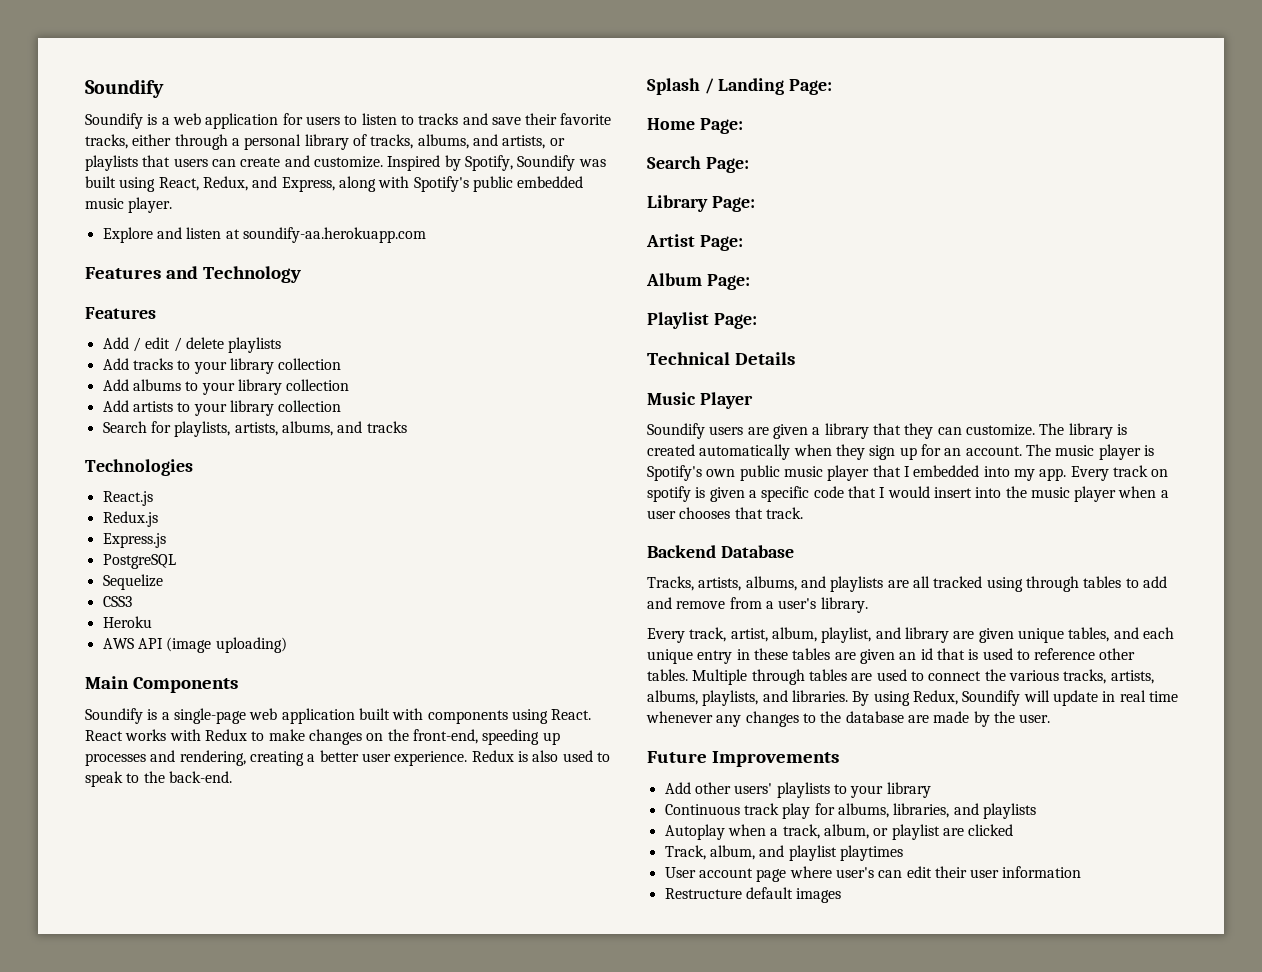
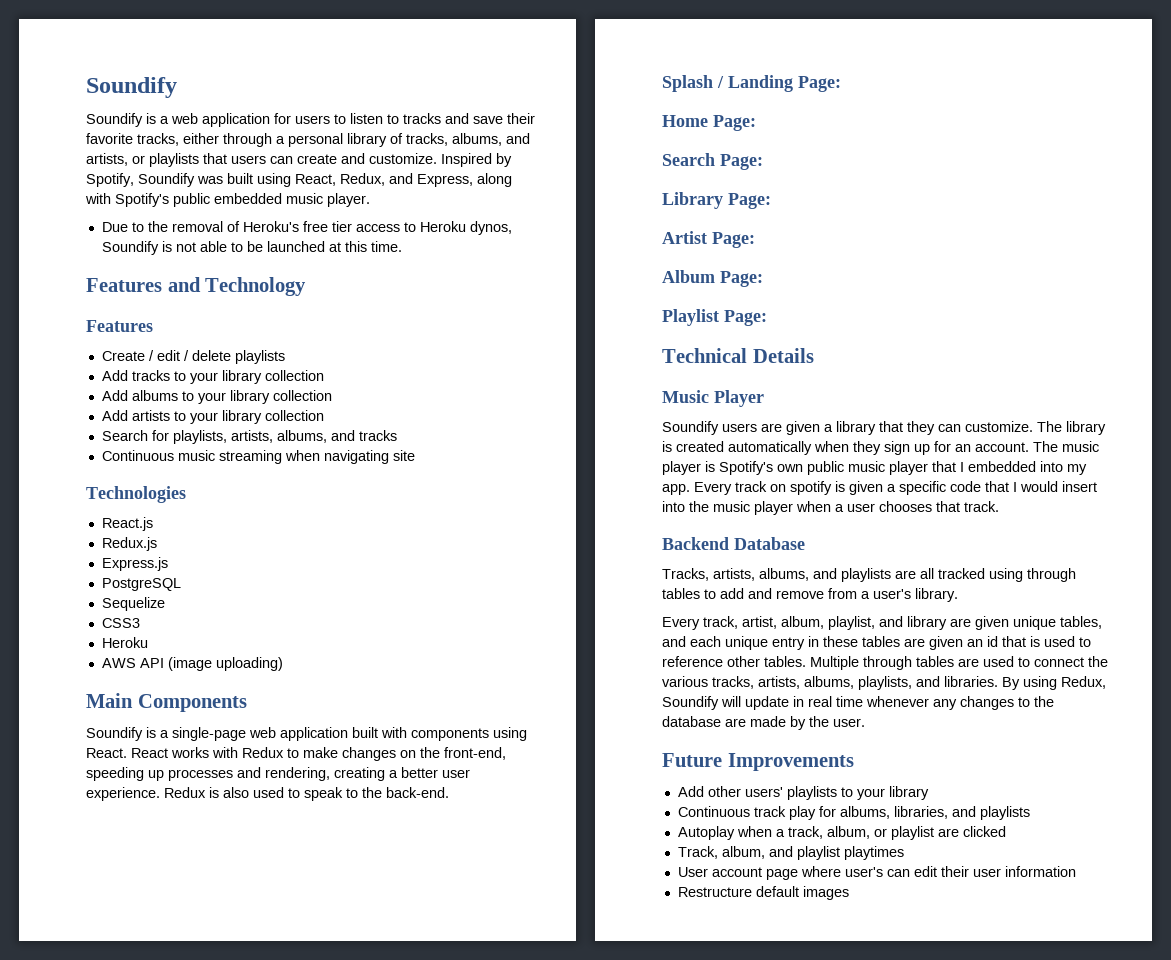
- Explore and listen at soundify-aa.herokuapp.com
+ Due to the removal of Heroku's free tier access to Heroku dynos, Soundify is not able to be launched at this time.
- Add / edit / delete playlists
+ Create / edit / delete playlists
+ Continuous music streaming when navigating site

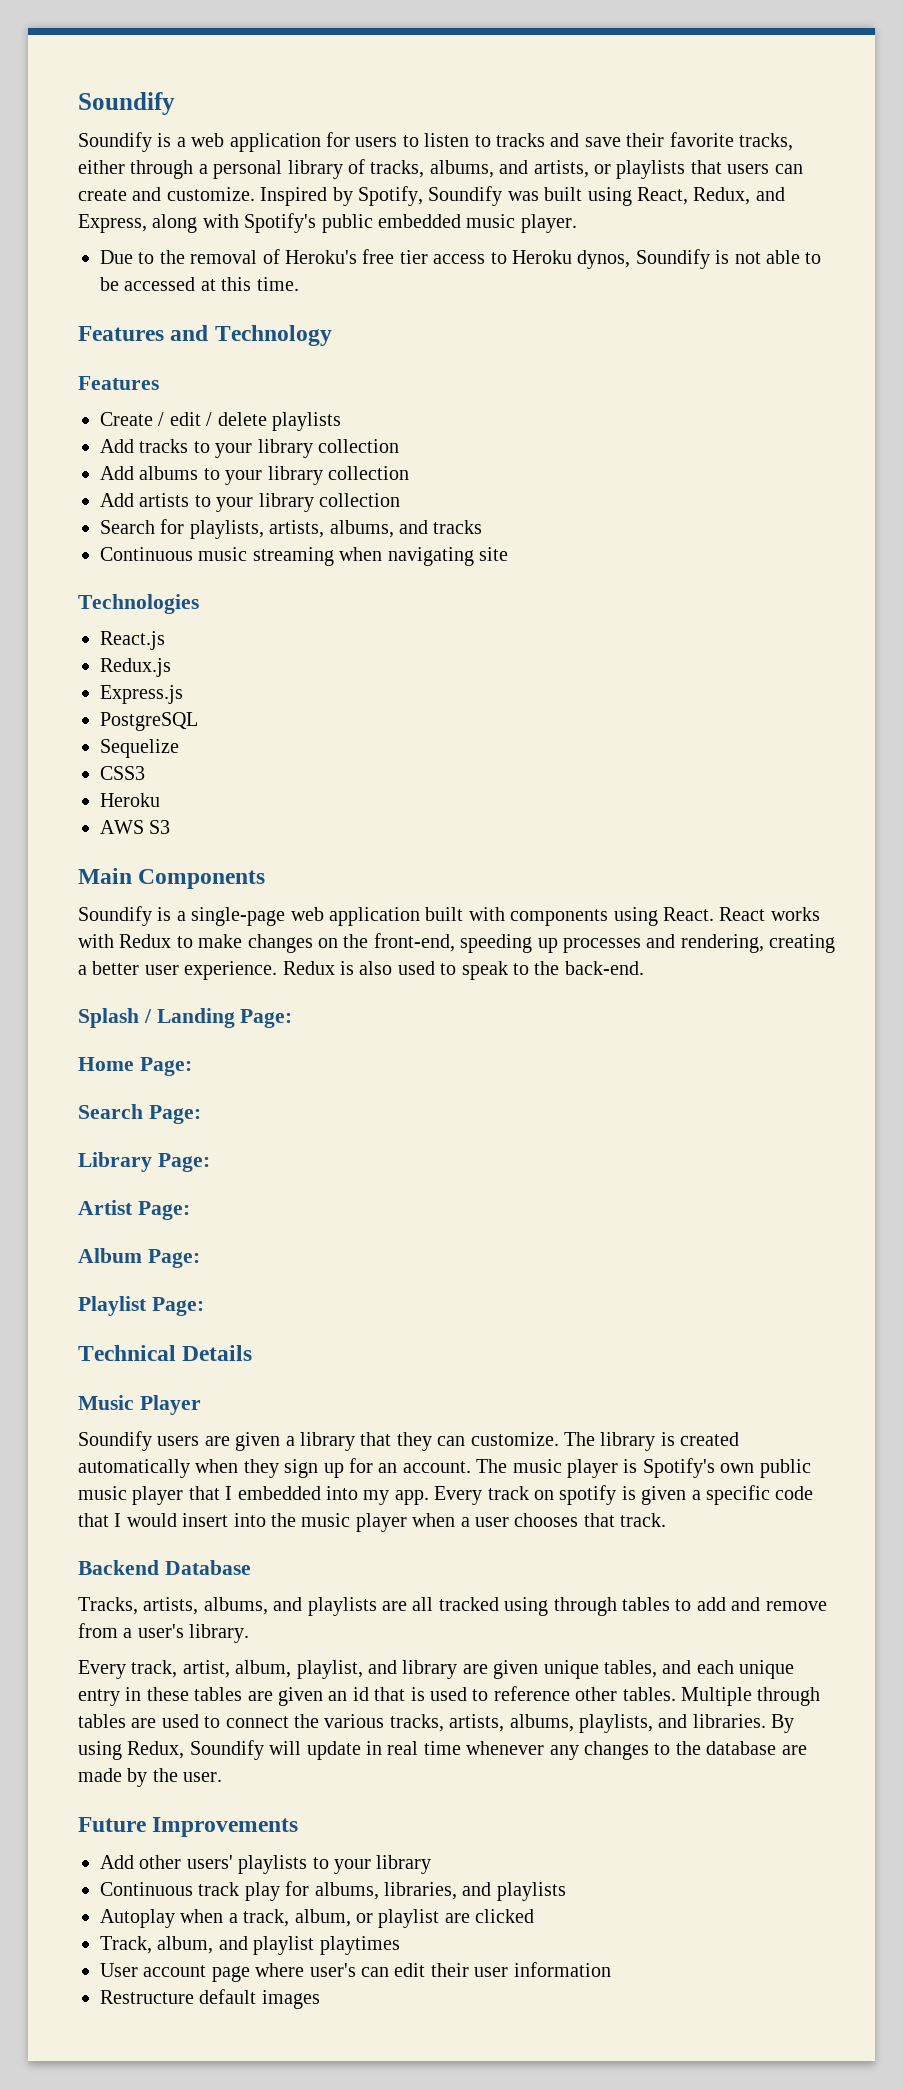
- Due to the removal of Heroku's free tier access to Heroku dynos, Soundify is not able to be launched at this time.
+ Due to the removal of Heroku's free tier access to Heroku dynos, Soundify is not able to be accessed at this time.
- AWS API (image uploading)
+ AWS S3

